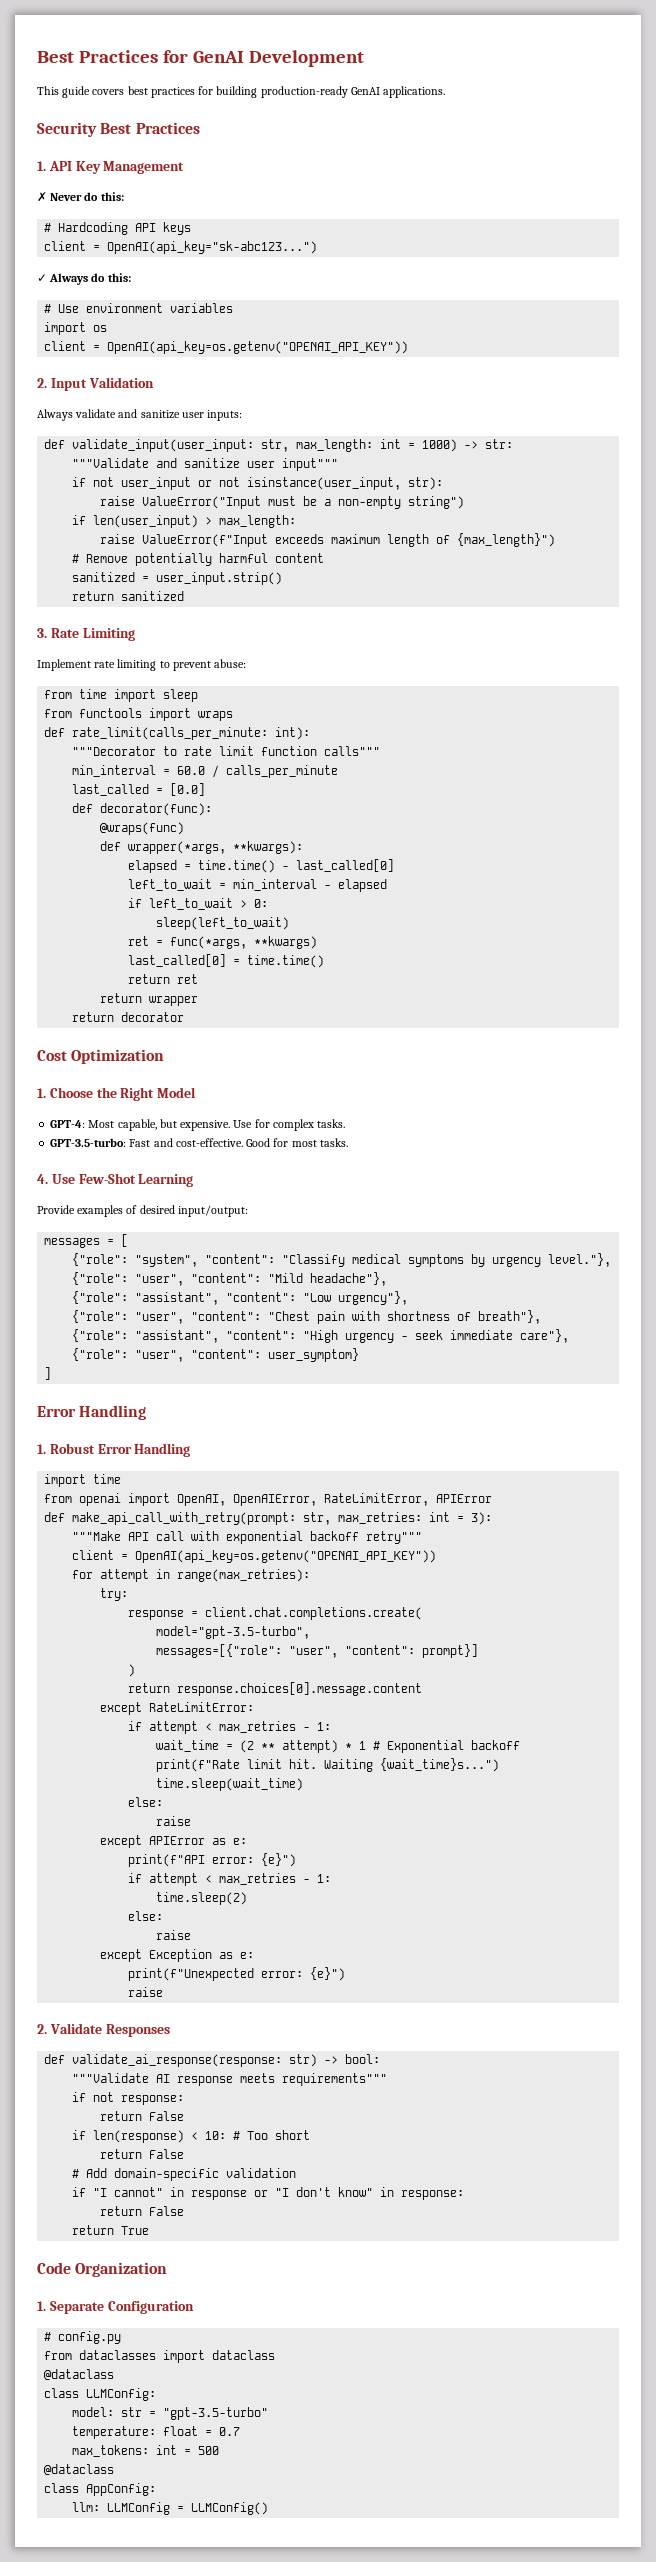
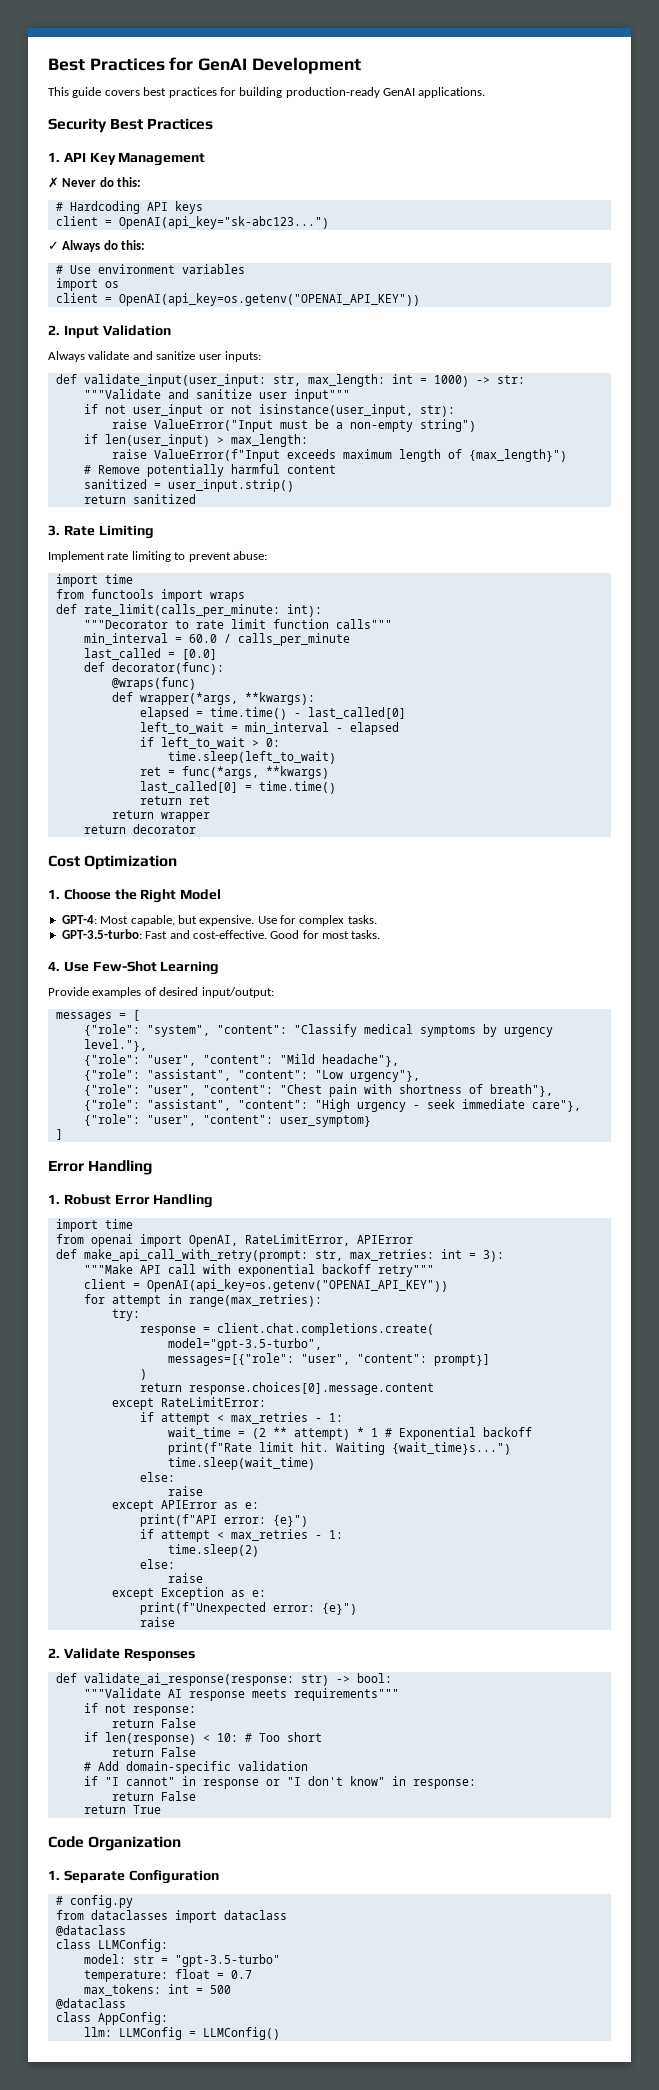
  Implement rate limiting to prevent abuse:
- from time import sleep
+ import time
- sleep(left_to_wait)
+ time.sleep(left_to_wait)
- from openai import OpenAI, OpenAIError, RateLimitError, APIError
+ from openai import OpenAI, RateLimitError, APIError

